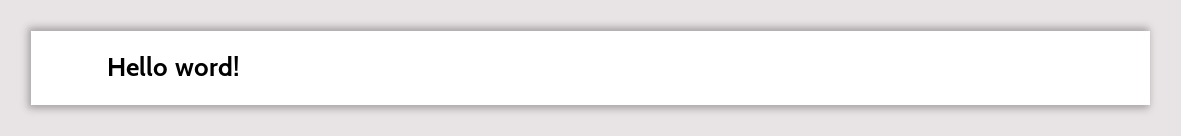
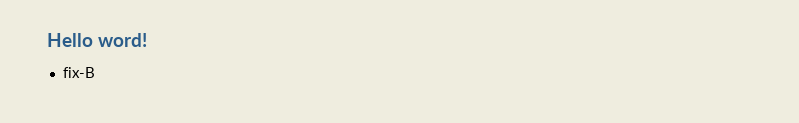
+ fix-B

